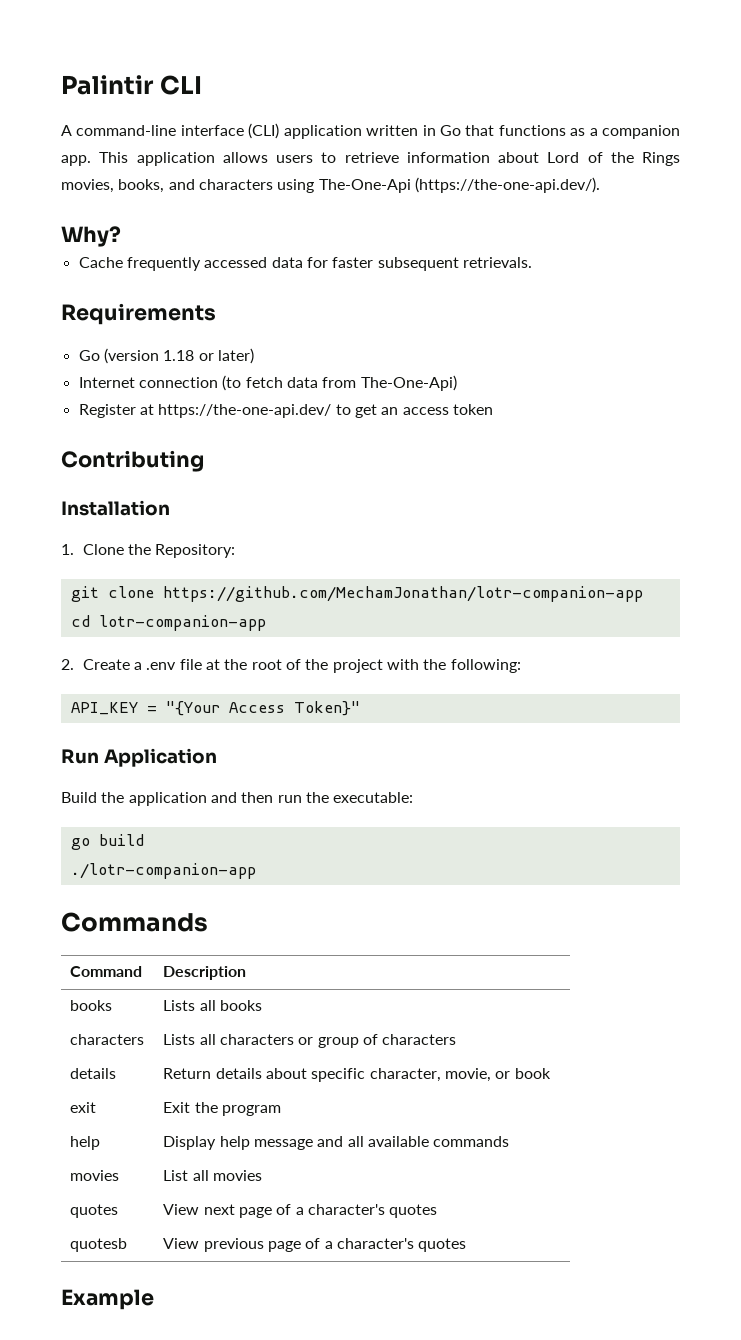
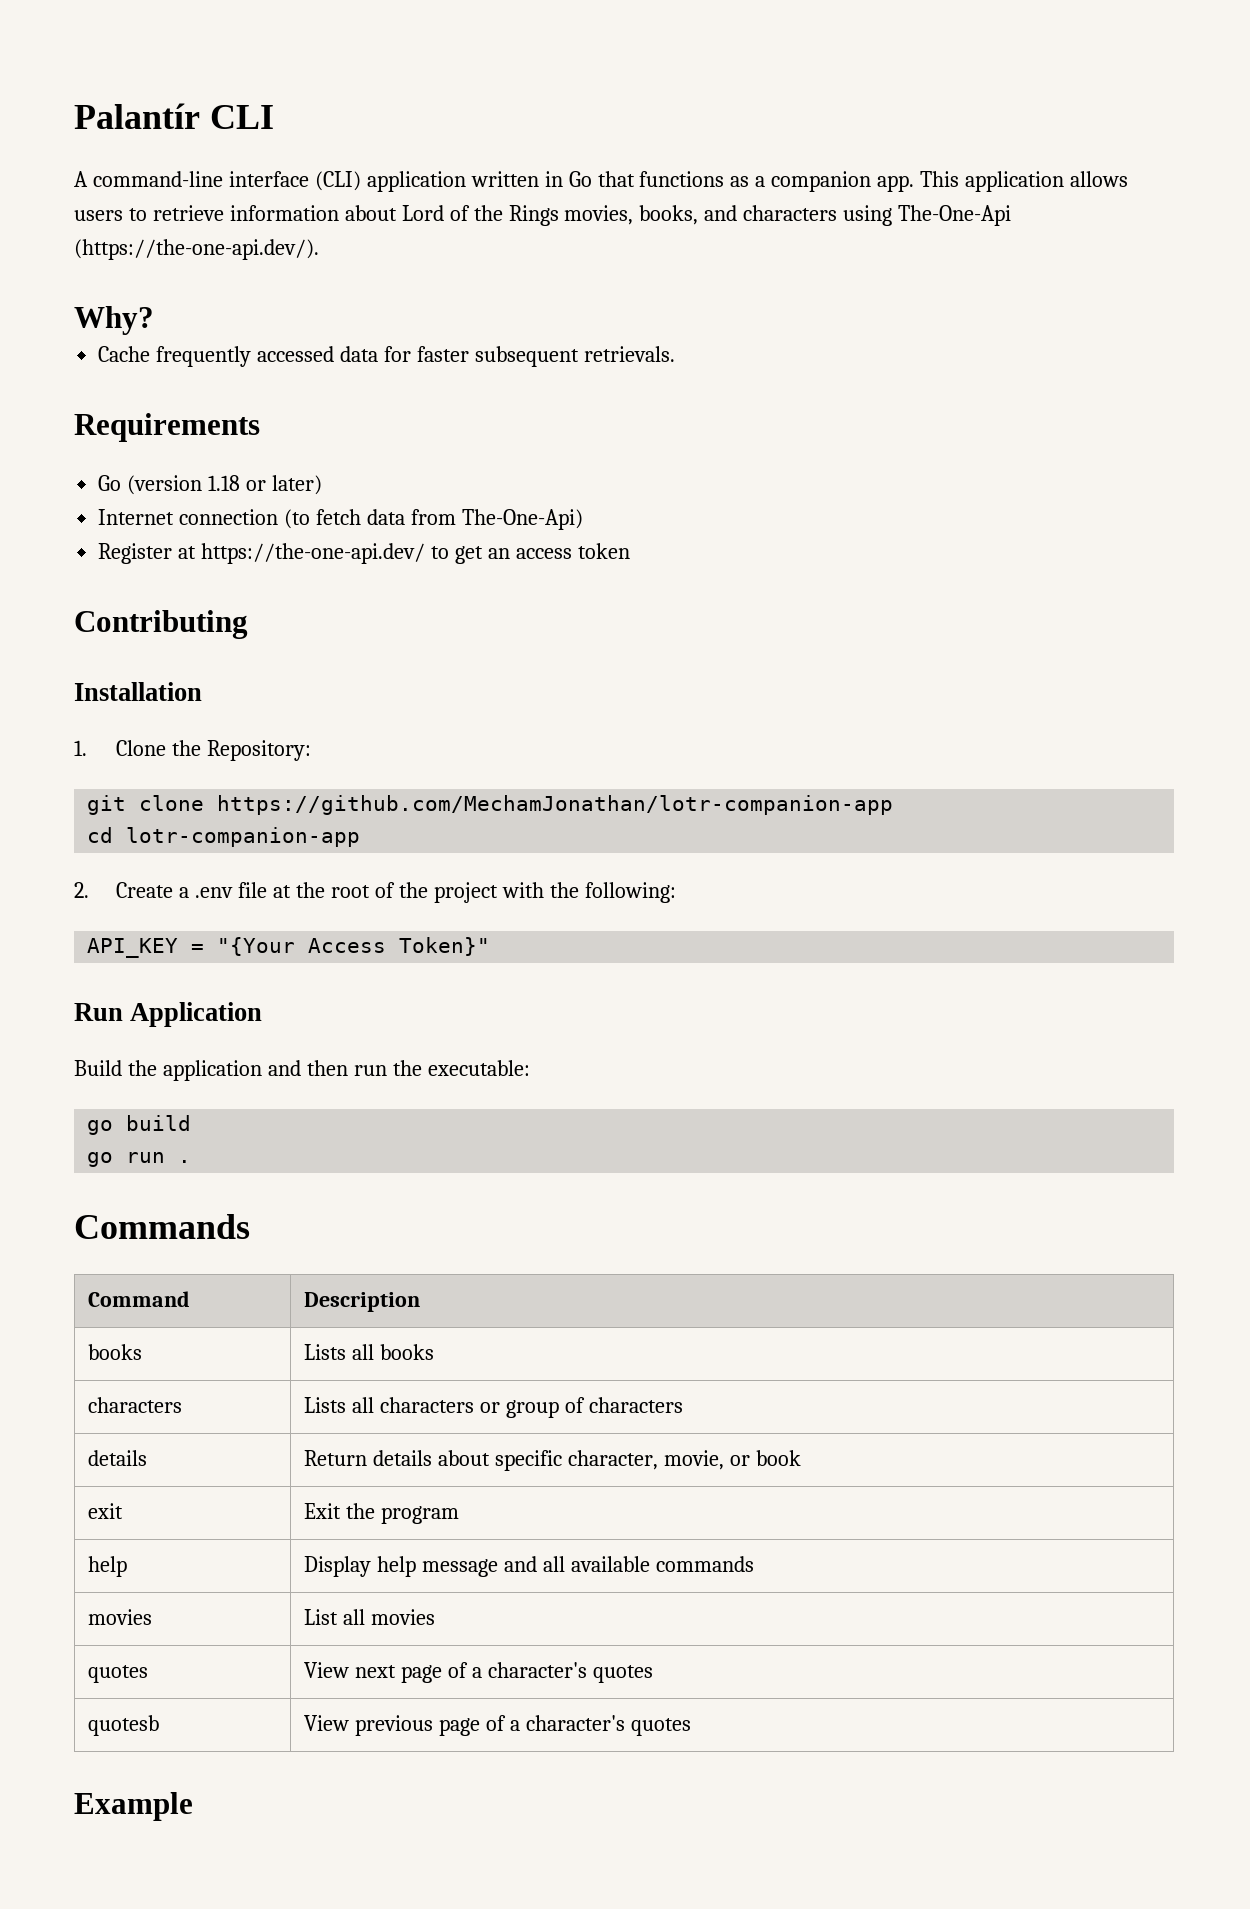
- Palintir CLI
+ Palantír CLI
- ./lotr-companion-app
+ go run .

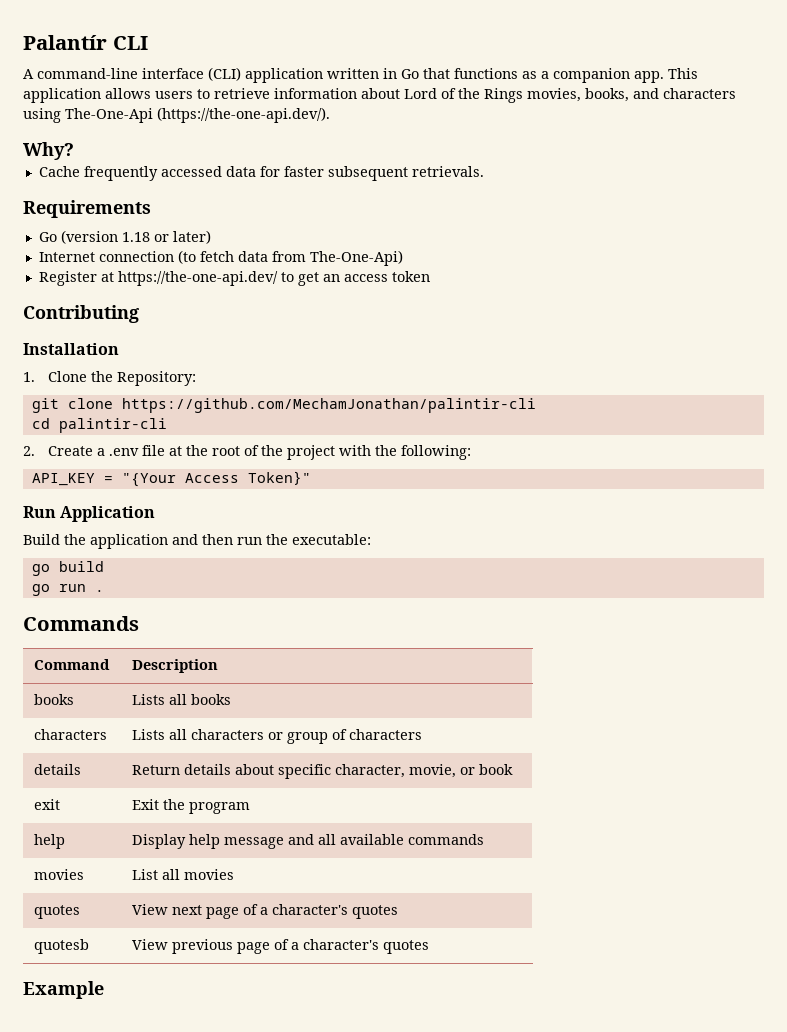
- git clone https://github.com/MechamJonathan/lotr-companion-app
+ git clone https://github.com/MechamJonathan/palintir-cli
- cd lotr-companion-app
+ cd palintir-cli

